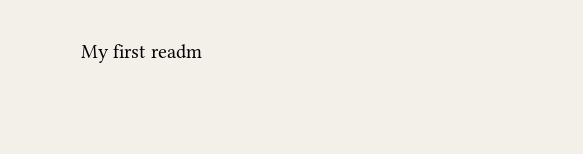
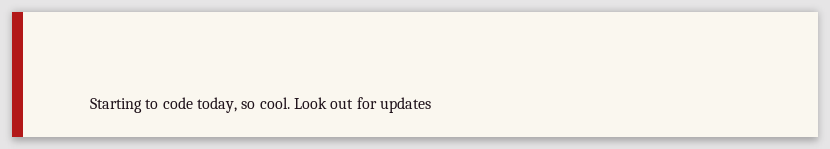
- My first readm
+ Starting to code today, so cool. Look out for updates

